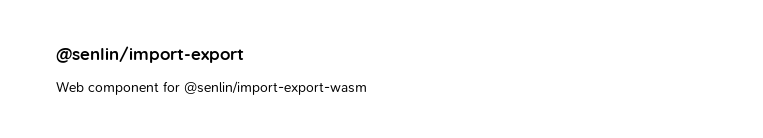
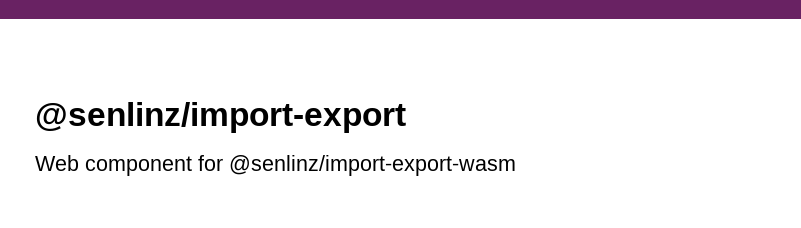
- @senlin/import-export
+ @senlinz/import-export
- Web component for @senlin/import-export-wasm
+ Web component for @senlinz/import-export-wasm

